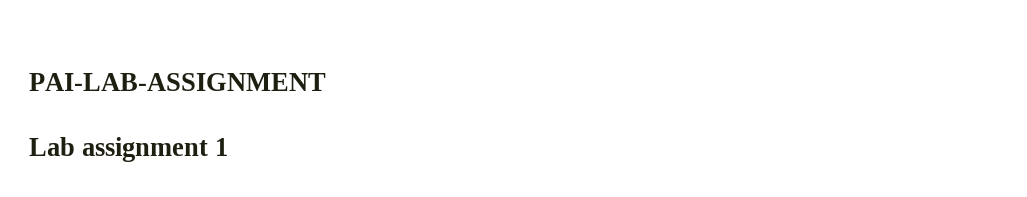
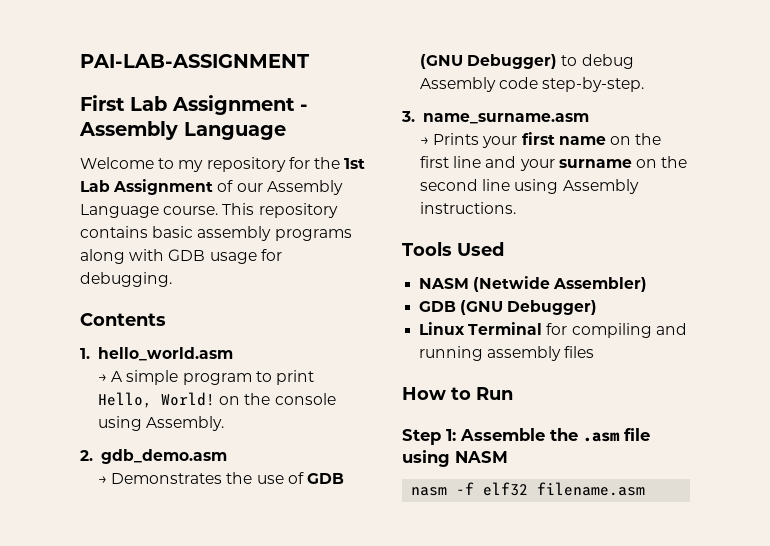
- Lab assignment 1
+ First Lab Assignment - Assembly Language
+ Welcome to my repository for the 1st Lab Assignment of our Assembly Language course. This repository contains basic assembly programs along with GDB usage for debugging.
+ Contents
+ 1. hello_world.asm
+ → A simple program to print Hello, World! on the console using Assembly.
+ 2. gdb_demo.asm
+ → Demonstrates the use of GDB (GNU Debugger) to debug Assembly code step-by-step.
+ 3. name_surname.asm
+ → Prints your first name on the first line and your surname on the second line using Assembly instructions.
+ Tools Used
+ NASM (Netwide Assembler)
+ GDB (GNU Debugger)
+ Linux Terminal for compiling and running assembly files
+ How to Run
+ Step 1: Assemble the .asm file using NASM
+ nasm -f elf32 filename.asm

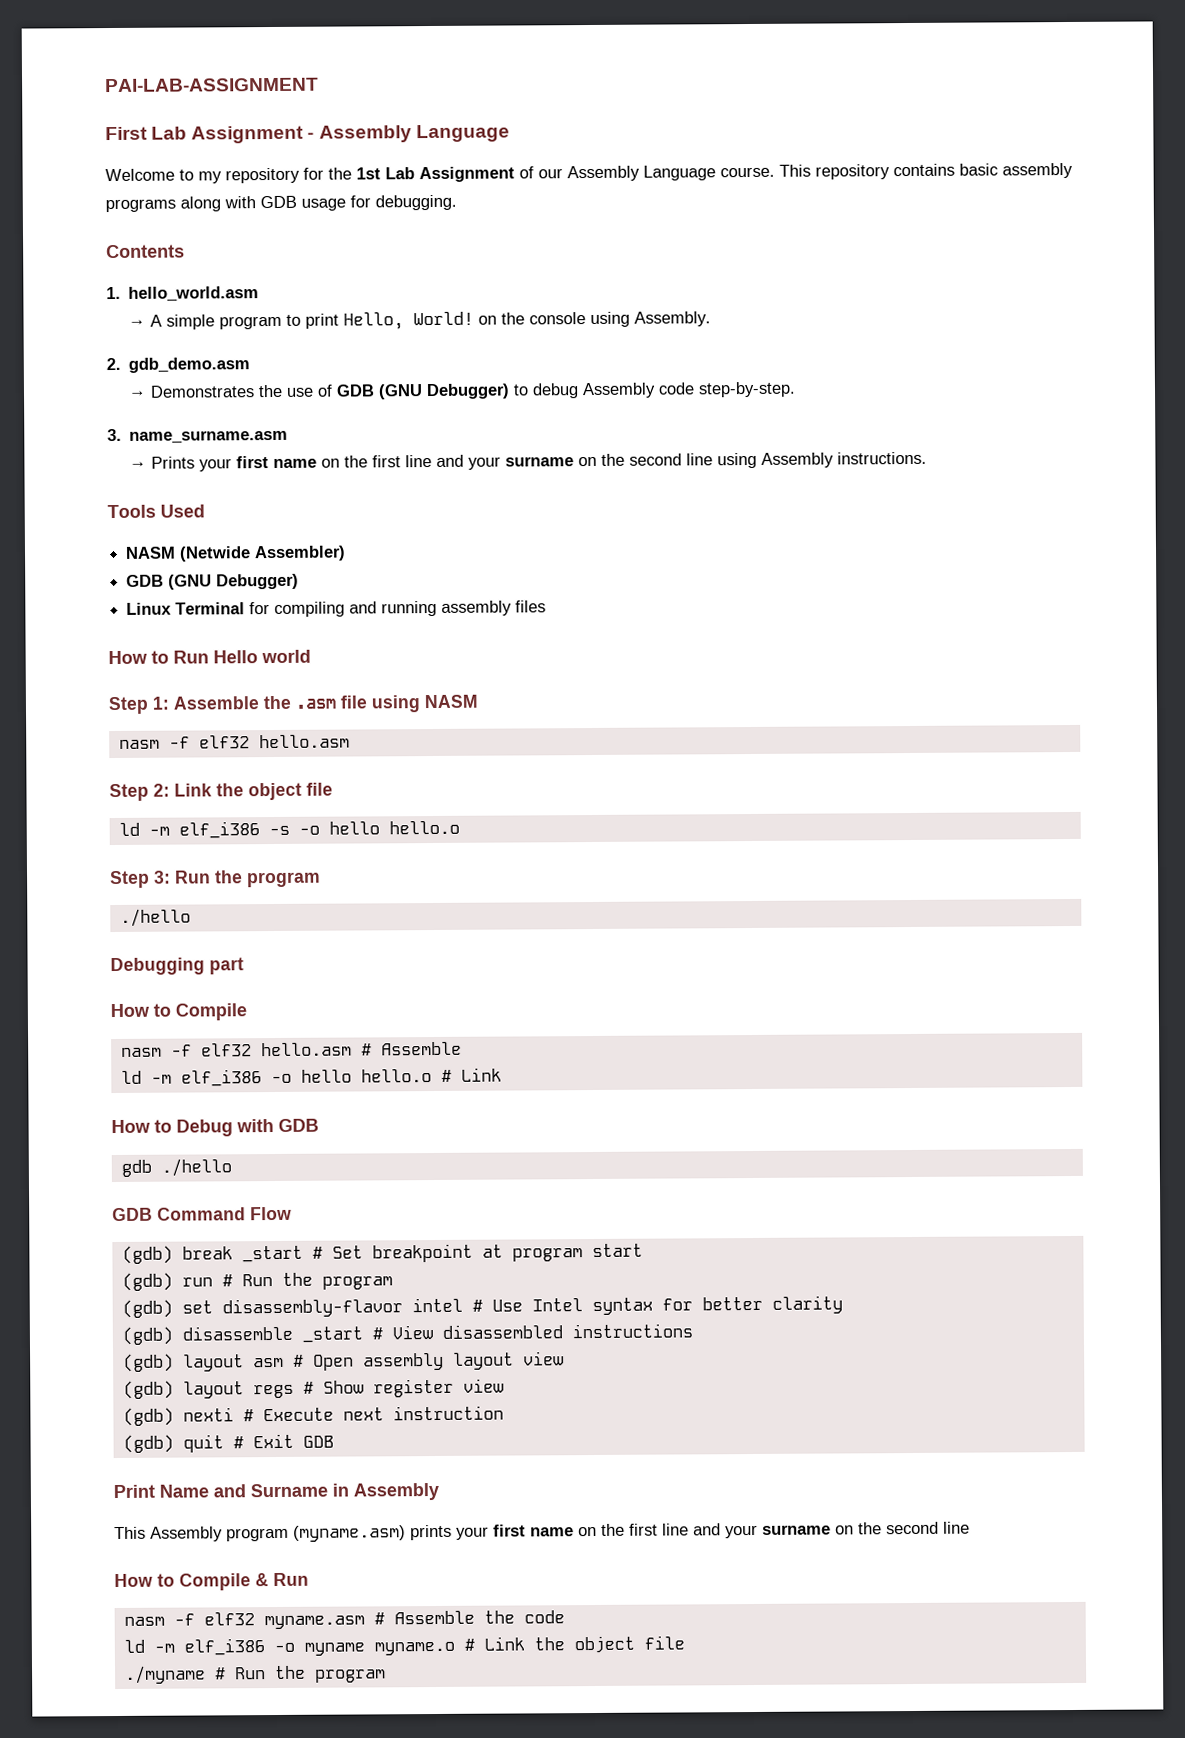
- How to Run
+ How to Run Hello world
  Step 1: Assemble the .asm file using NASM
- nasm -f elf32 filename.asm
+ nasm -f elf32 hello.asm
+ Step 2: Link the object file
+ ld -m elf_i386 -s -o hello hello.o
+ Step 3: Run the program
+ ./hello
+ Debugging part
+ How to Compile
+ nasm -f elf32 hello.asm # Assemble
+ ld -m elf_i386 -o hello hello.o # Link
+ How to Debug with GDB
+ gdb ./hello
+ GDB Command Flow
+ (gdb) break _start # Set breakpoint at program start
+ (gdb) run # Run the program
+ (gdb) set disassembly-flavor intel # Use Intel syntax for better clarity
+ (gdb) disassemble _start # View disassembled instructions
+ (gdb) layout asm # Open assembly layout view
+ (gdb) layout regs # Show register view
+ (gdb) nexti # Execute next instruction
+ (gdb) quit # Exit GDB
+ Print Name and Surname in Assembly
+ This Assembly program (myname.asm) prints your first name on the first line and your surname on the second line
+ How to Compile & Run
+ nasm -f elf32 myname.asm # Assemble the code
+ ld -m elf_i386 -o myname myname.o # Link the object file
+ ./myname # Run the program

